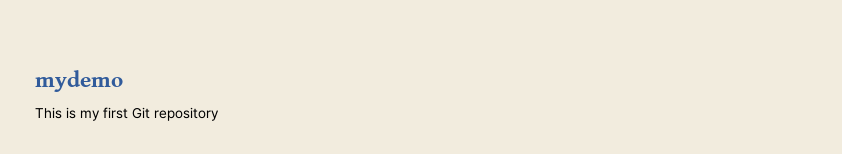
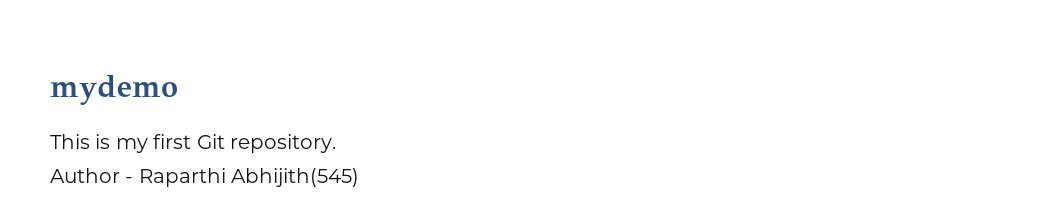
- This is my first Git repository
+ This is my first Git repository.
+ Author - Raparthi Abhijith(545)

